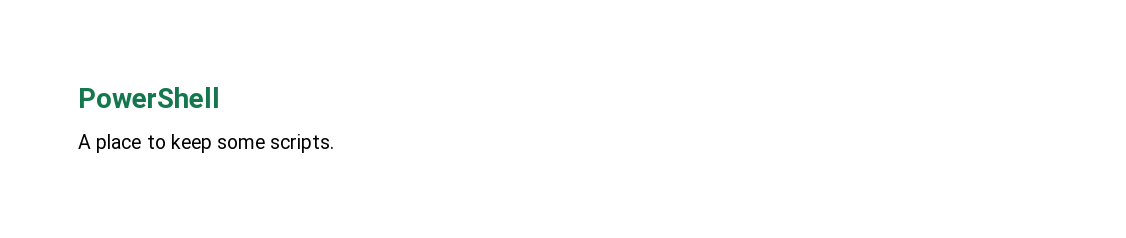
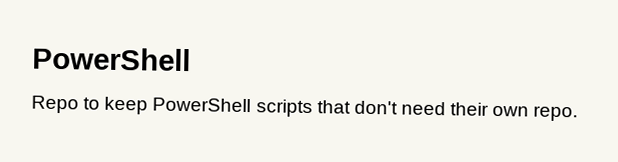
- A place to keep some scripts.
+ Repo to keep PowerShell scripts that don't need their own repo.

